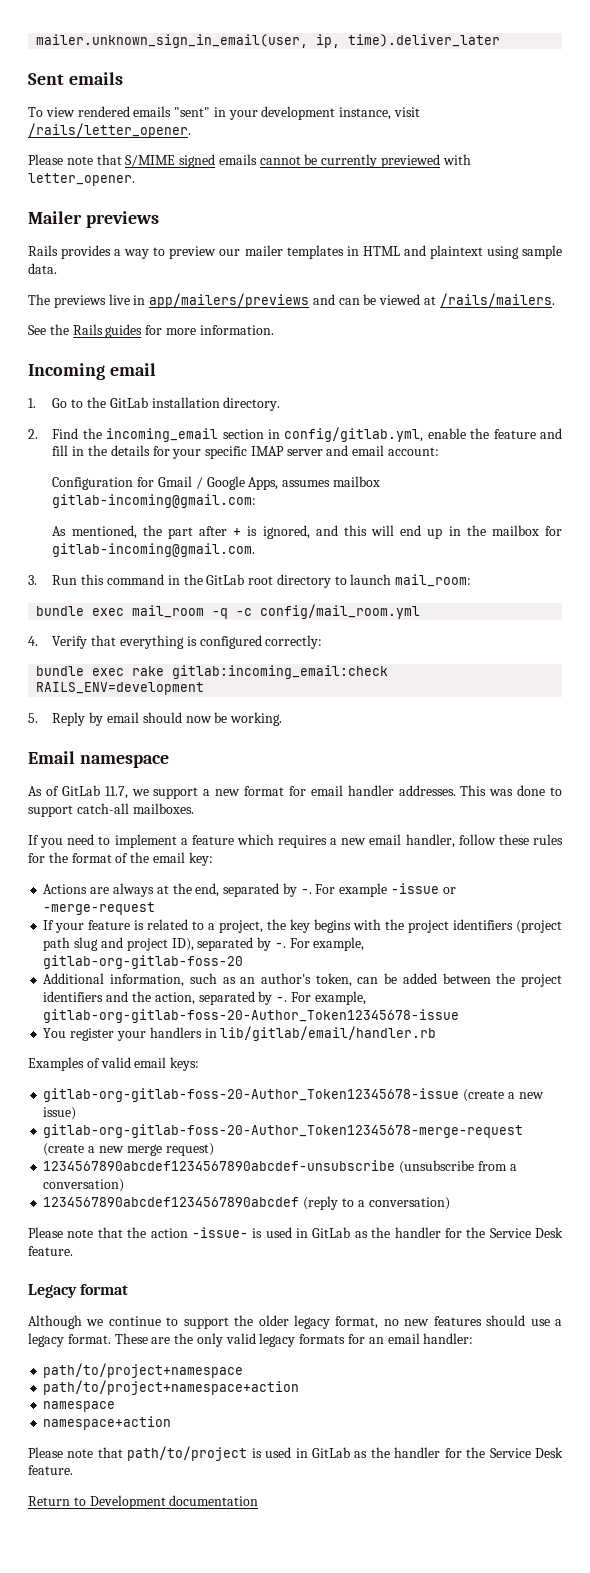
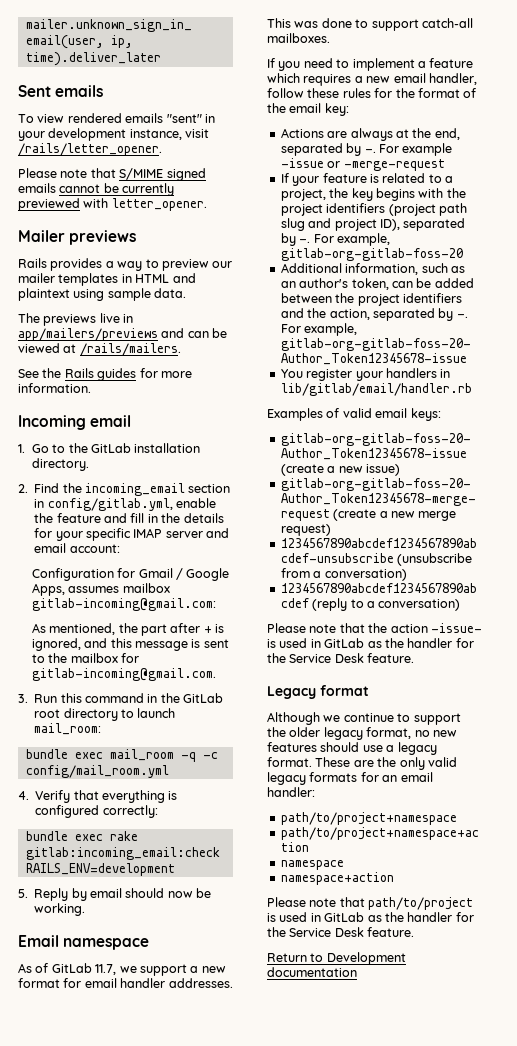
- As mentioned, the part after + is ignored, and this will end up in the mailbox for gitlab-incoming@gmail.com.
+ As mentioned, the part after + is ignored, and this message is sent to the mailbox for gitlab-incoming@gmail.com.

